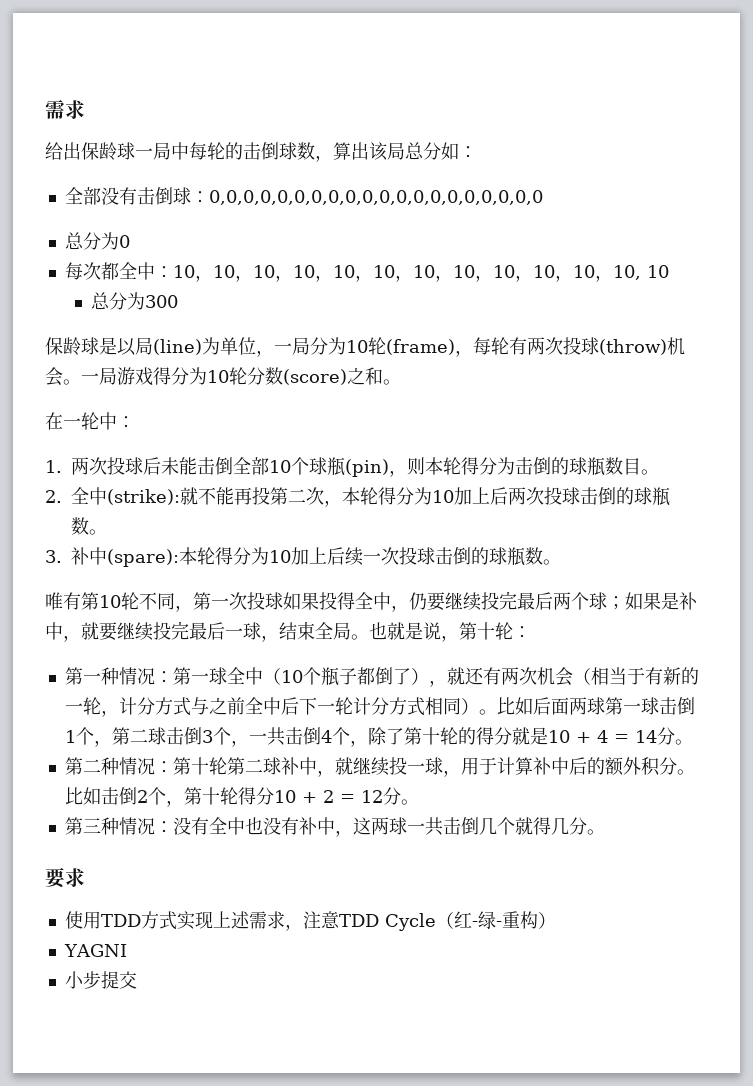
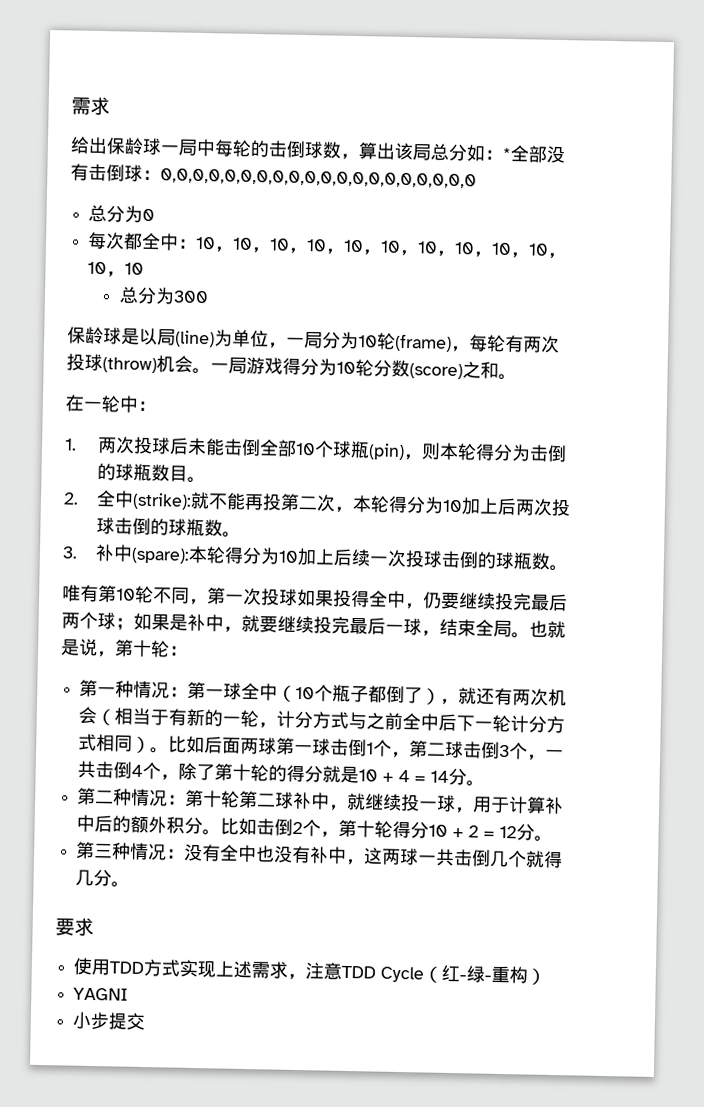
- 给出保龄球一局中每轮的击倒球数，算出该局总分如：
- 全部没有击倒球：0,0,0,0,0,0,0,0,0,0,0,0,0,0,0,0,0,0,0,0
+ 给出保龄球一局中每轮的击倒球数，算出该局总分如：*全部没有击倒球：0,0,0,0,0,0,0,0,0,0,0,0,0,0,0,0,0,0,0,0
- 每次都全中：10，10，10，10，10，10，10，10，10，10，10，10, 10
+ 每次都全中：10，10，10，10，10，10，10，10，10，10，10，10

